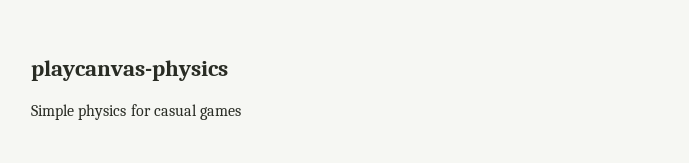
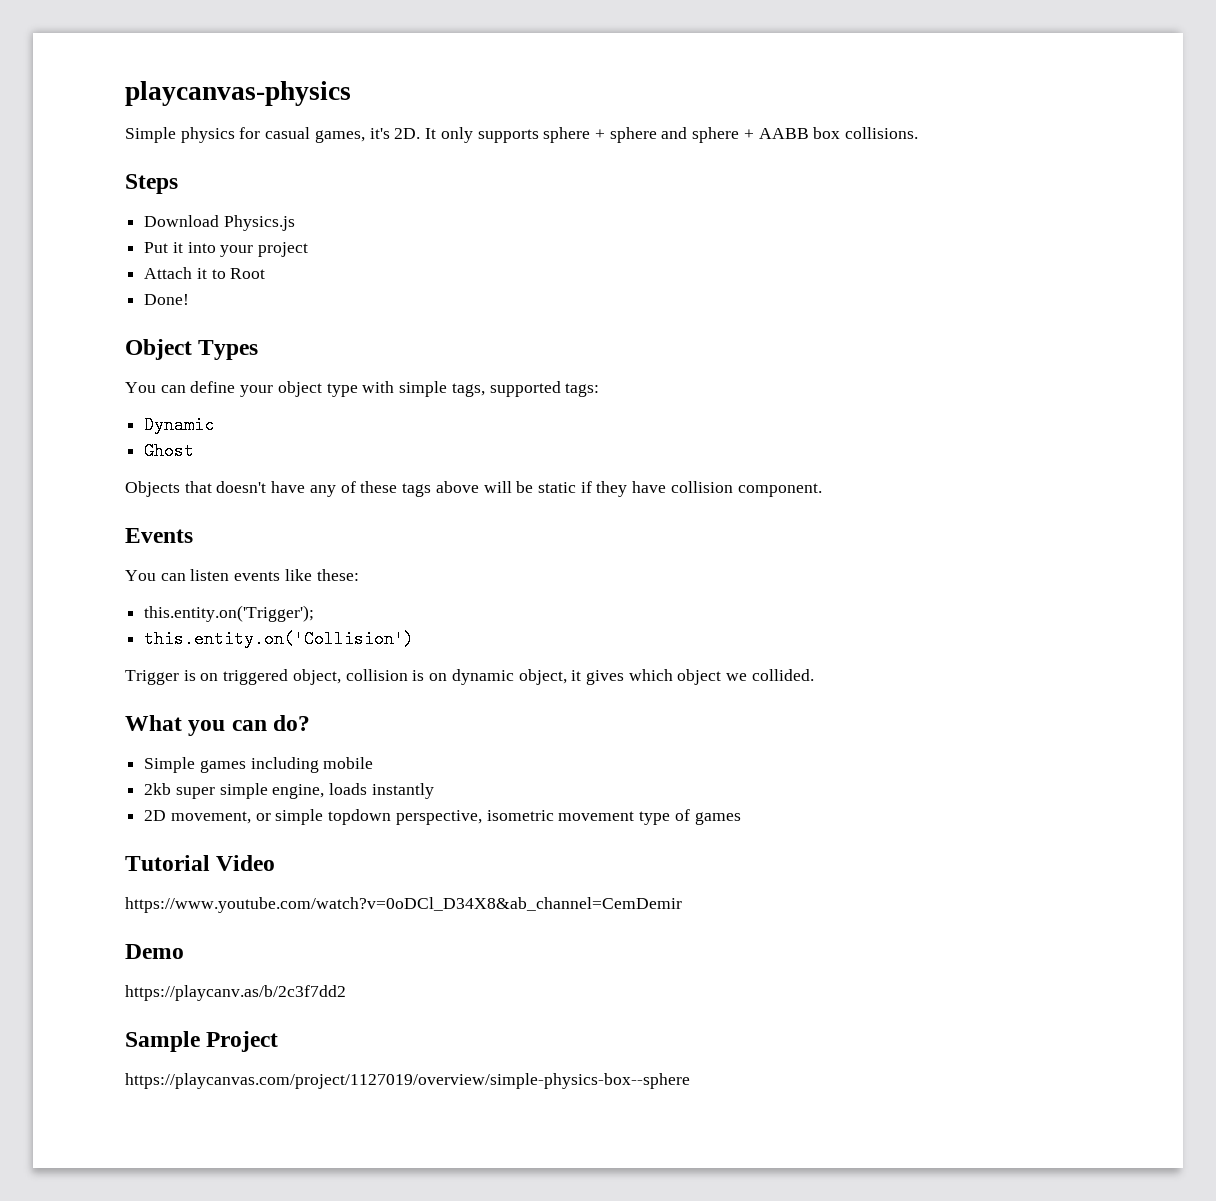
- Simple physics for casual games
+ Simple physics for casual games, it's 2D. It only supports sphere + sphere and sphere + AABB box collisions.
+ Steps
+ Download Physics.js
+ Put it into your project
+ Attach it to Root
+ Done!
+ Object Types
+ You can define your object type with simple tags, supported tags:
+ Dynamic
+ Ghost
+ Objects that doesn't have any of these tags above will be static if they have collision component.
+ Events
+ You can listen events like these:
+ this.entity.on('Trigger');
+ this.entity.on('Collision')
+ Trigger is on triggered object, collision is on dynamic object, it gives which object we collided.
+ What you can do?
+ Simple games including mobile
+ 2kb super simple engine, loads instantly
+ 2D movement, or simple topdown perspective, isometric movement type of games
+ Tutorial Video
+ https://www.youtube.com/watch?v=0oDCl_D34X8&ab_channel=CemDemir
+ Demo
+ https://playcanv.as/b/2c3f7dd2
+ Sample Project
+ https://playcanvas.com/project/1127019/overview/simple-physics-box--sphere

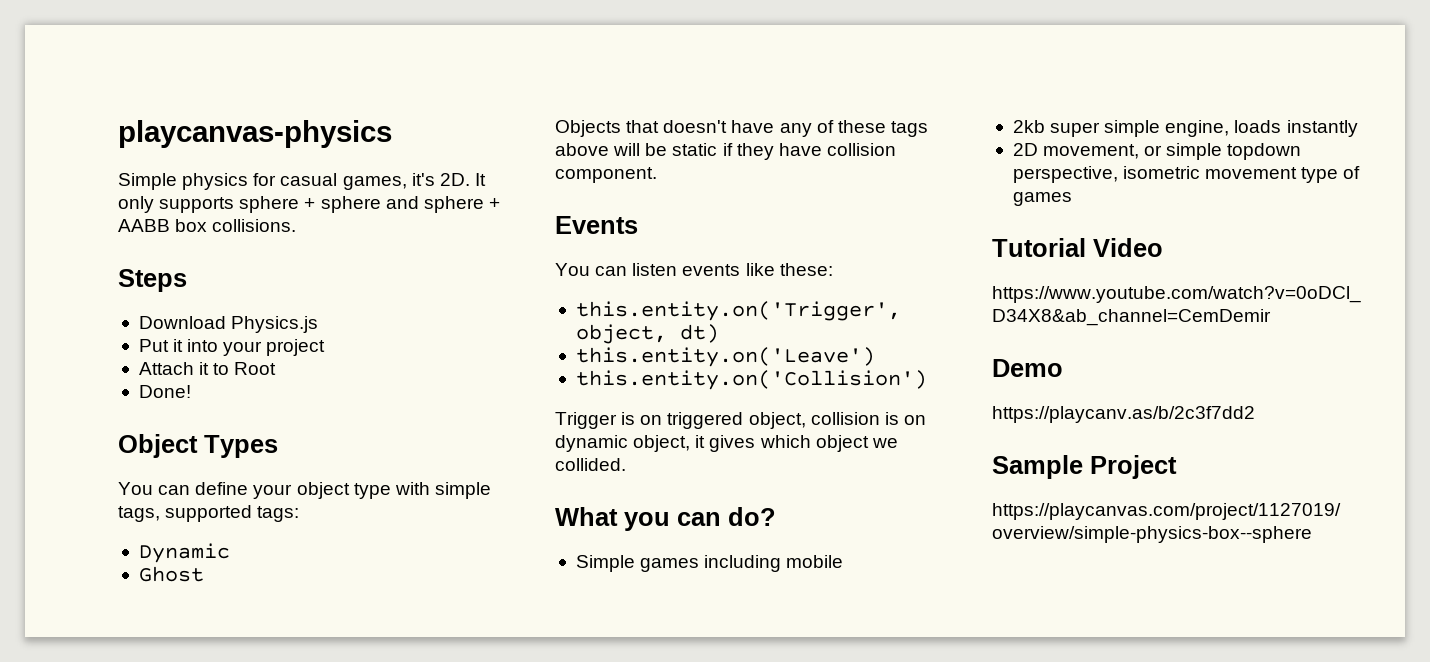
- this.entity.on('Trigger');
+ this.entity.on('Trigger', object, dt)
+ this.entity.on('Leave')

